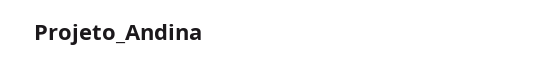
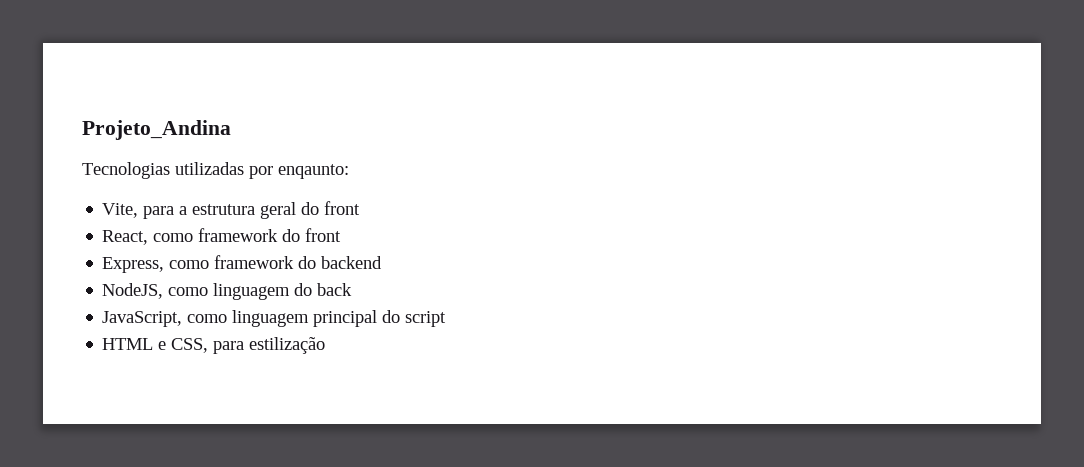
+ Tecnologias utilizadas por enqaunto:
+ Vite, para a estrutura geral do front
+ React, como framework do front
+ Express, como framework do backend
+ NodeJS, como linguagem do back
+ JavaScript, como linguagem principal do script
+ HTML e CSS, para estilização

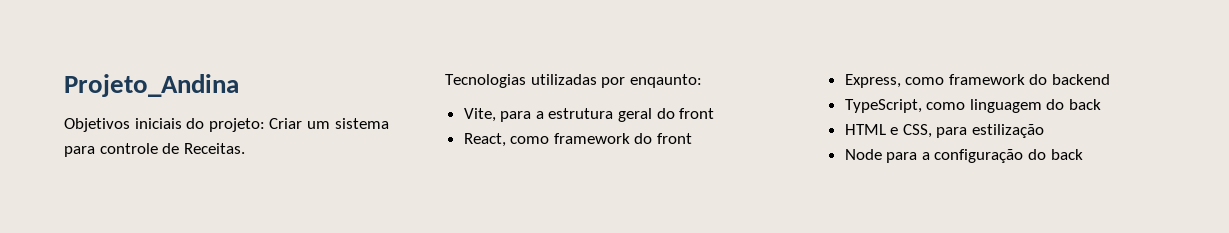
+ Objetivos iniciais do projeto: Criar um sistema para controle de Receitas.
- NodeJS, como linguagem do back
+ TypeScript, como linguagem do back
- JavaScript, como linguagem principal do script
+ Node para a configuração do back

